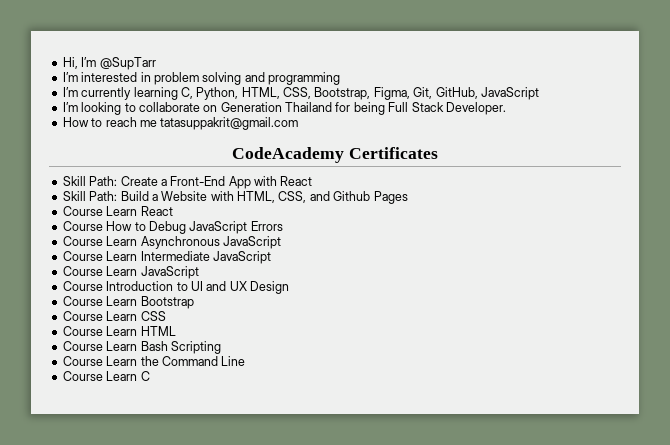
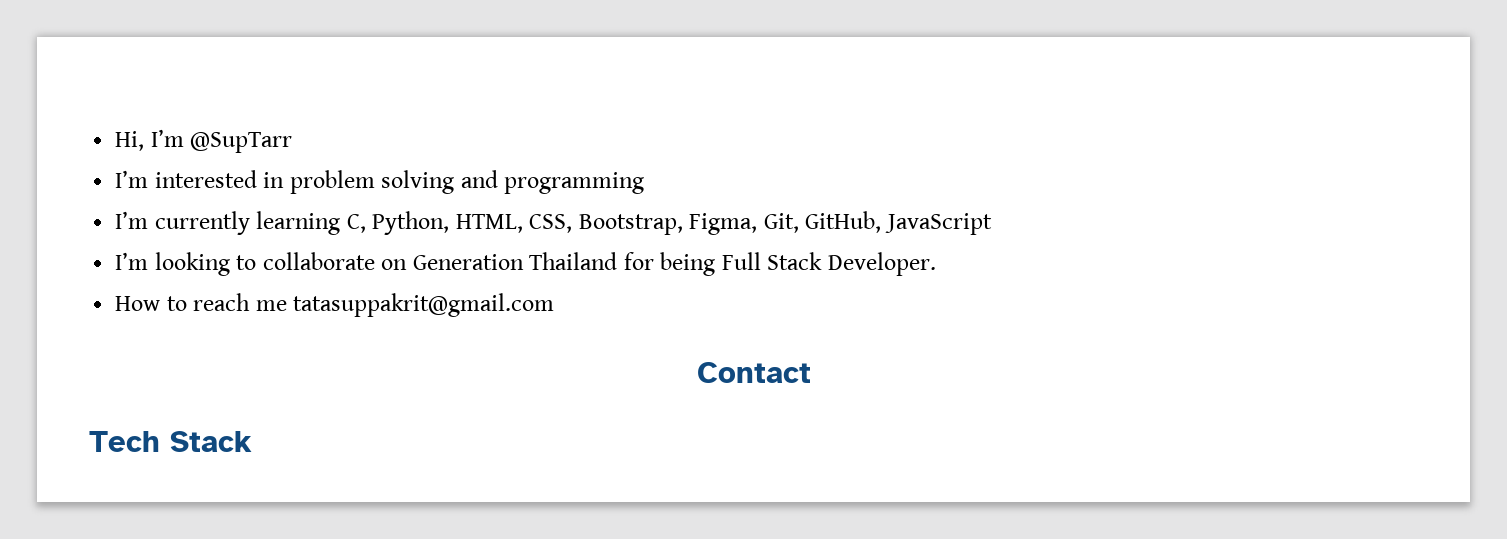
- CodeAcademy Certificates
- Skill Path: Create a Front-End App with React
- Skill Path: Build a Website with HTML, CSS, and Github Pages
- Course Learn React
- Course How to Debug JavaScript Errors
- Course Learn Asynchronous JavaScript
- Course Learn Intermediate JavaScript
- Course Learn JavaScript
- Course Introduction to UI and UX Design
- Course Learn Bootstrap
- Course Learn CSS
- Course Learn HTML
- Course Learn Bash Scripting
- Course Learn the Command Line
- Course Learn C
+ Contact
+ Tech Stack

